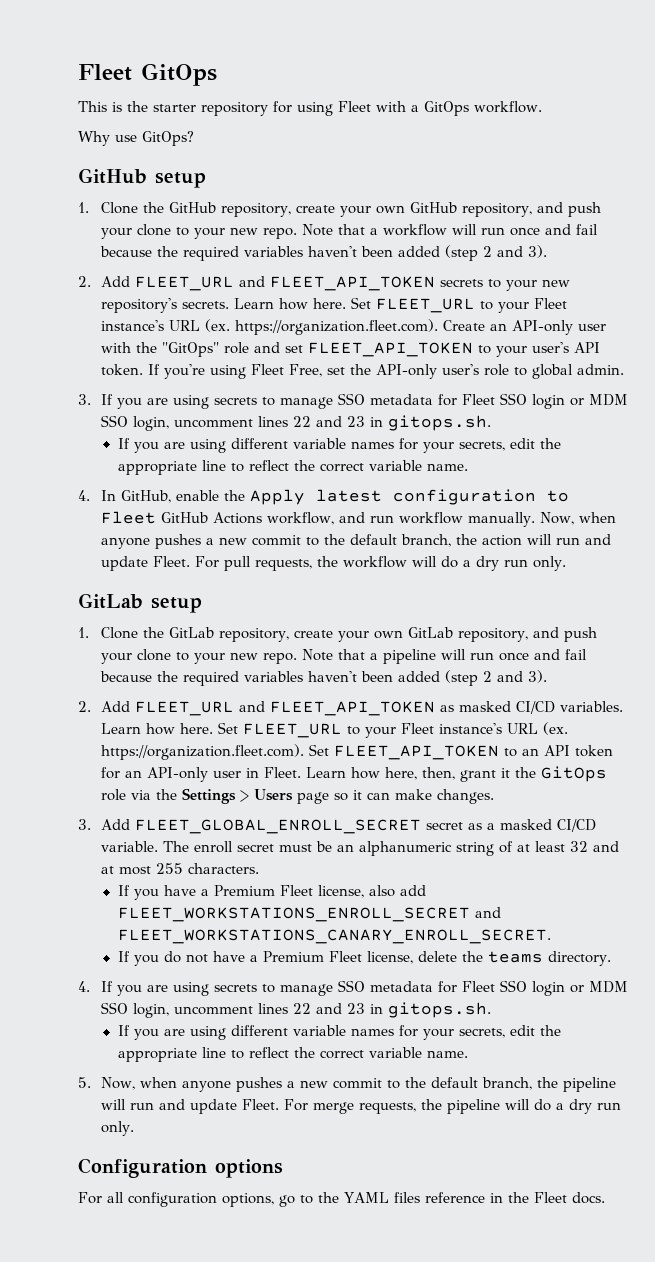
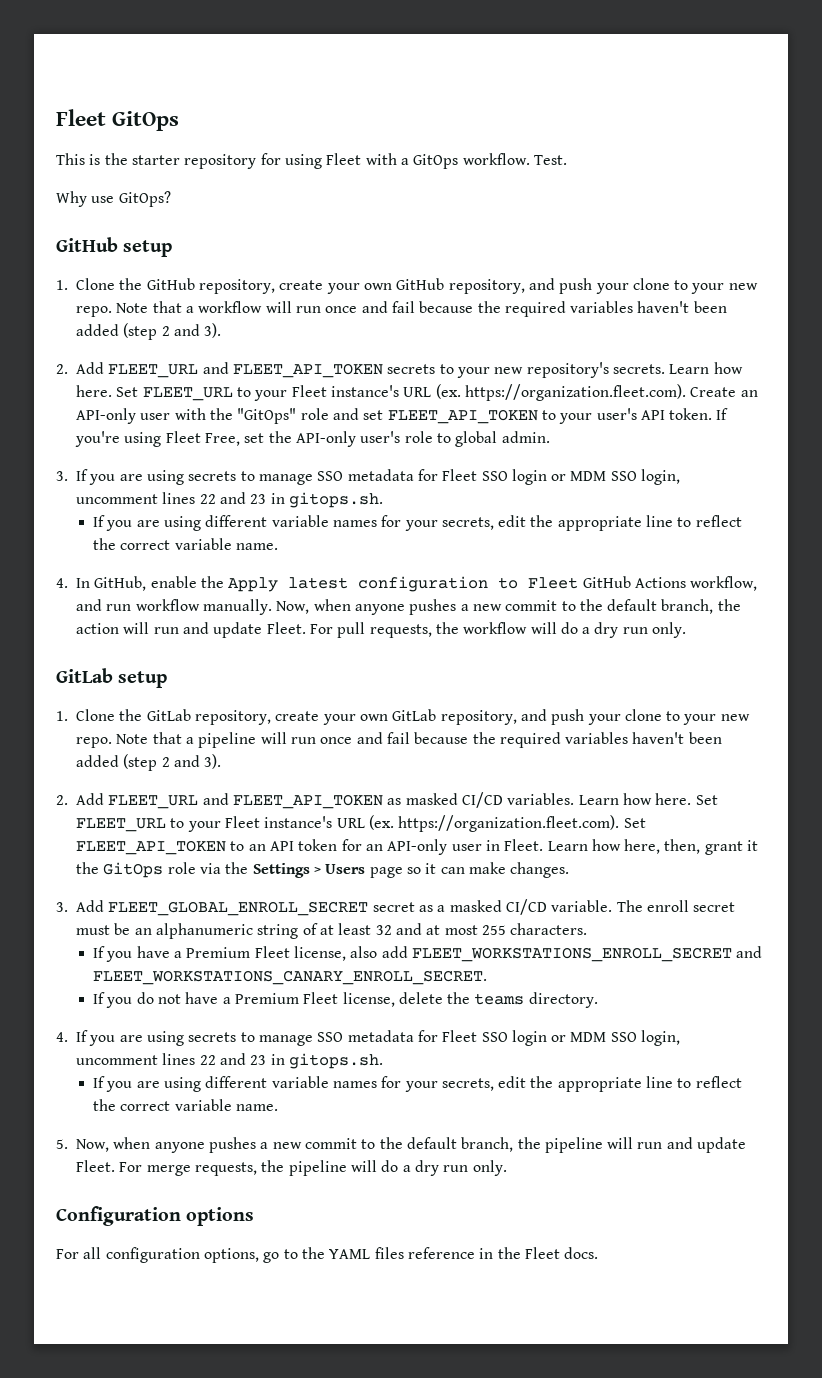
+ Test.

